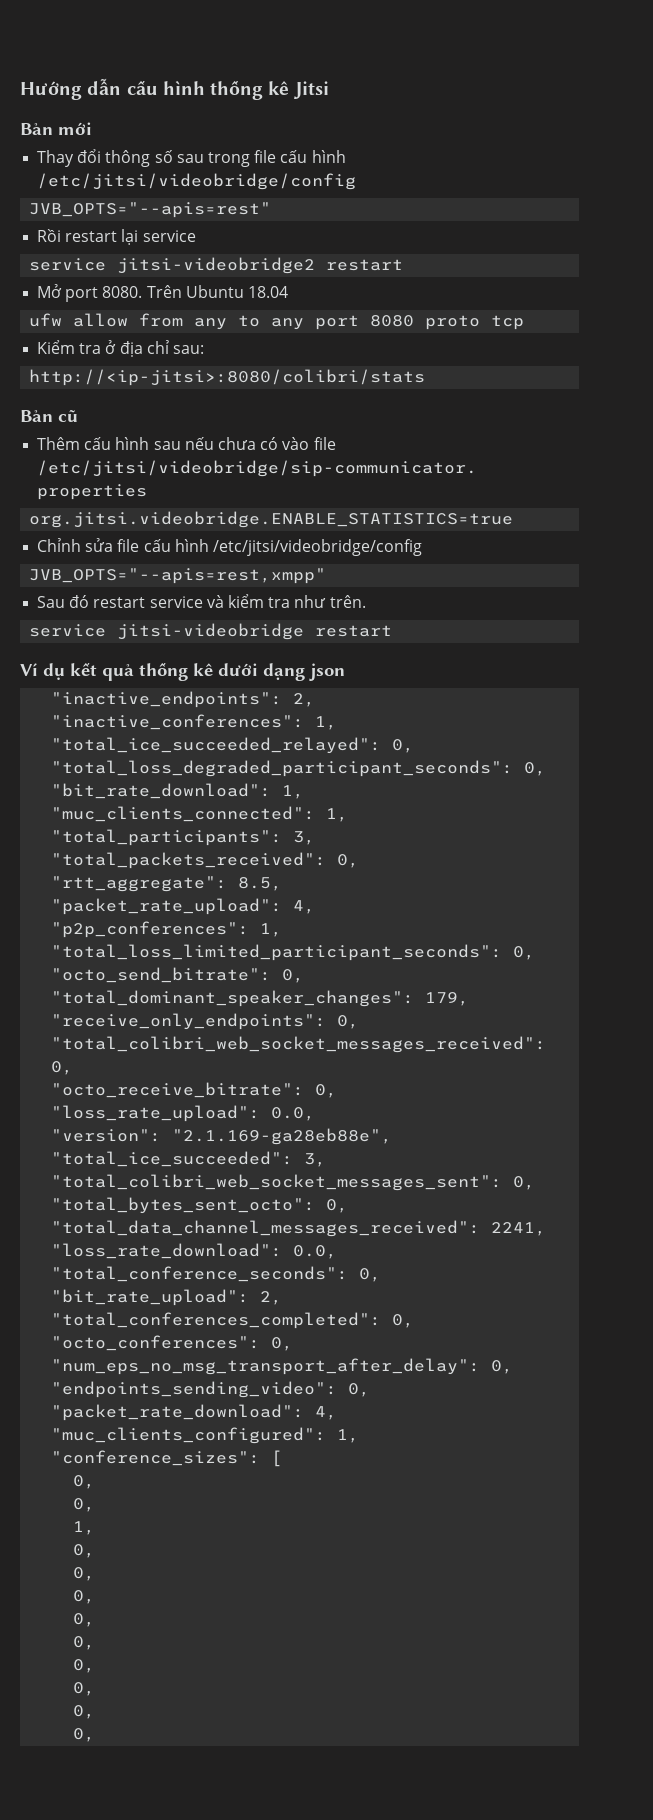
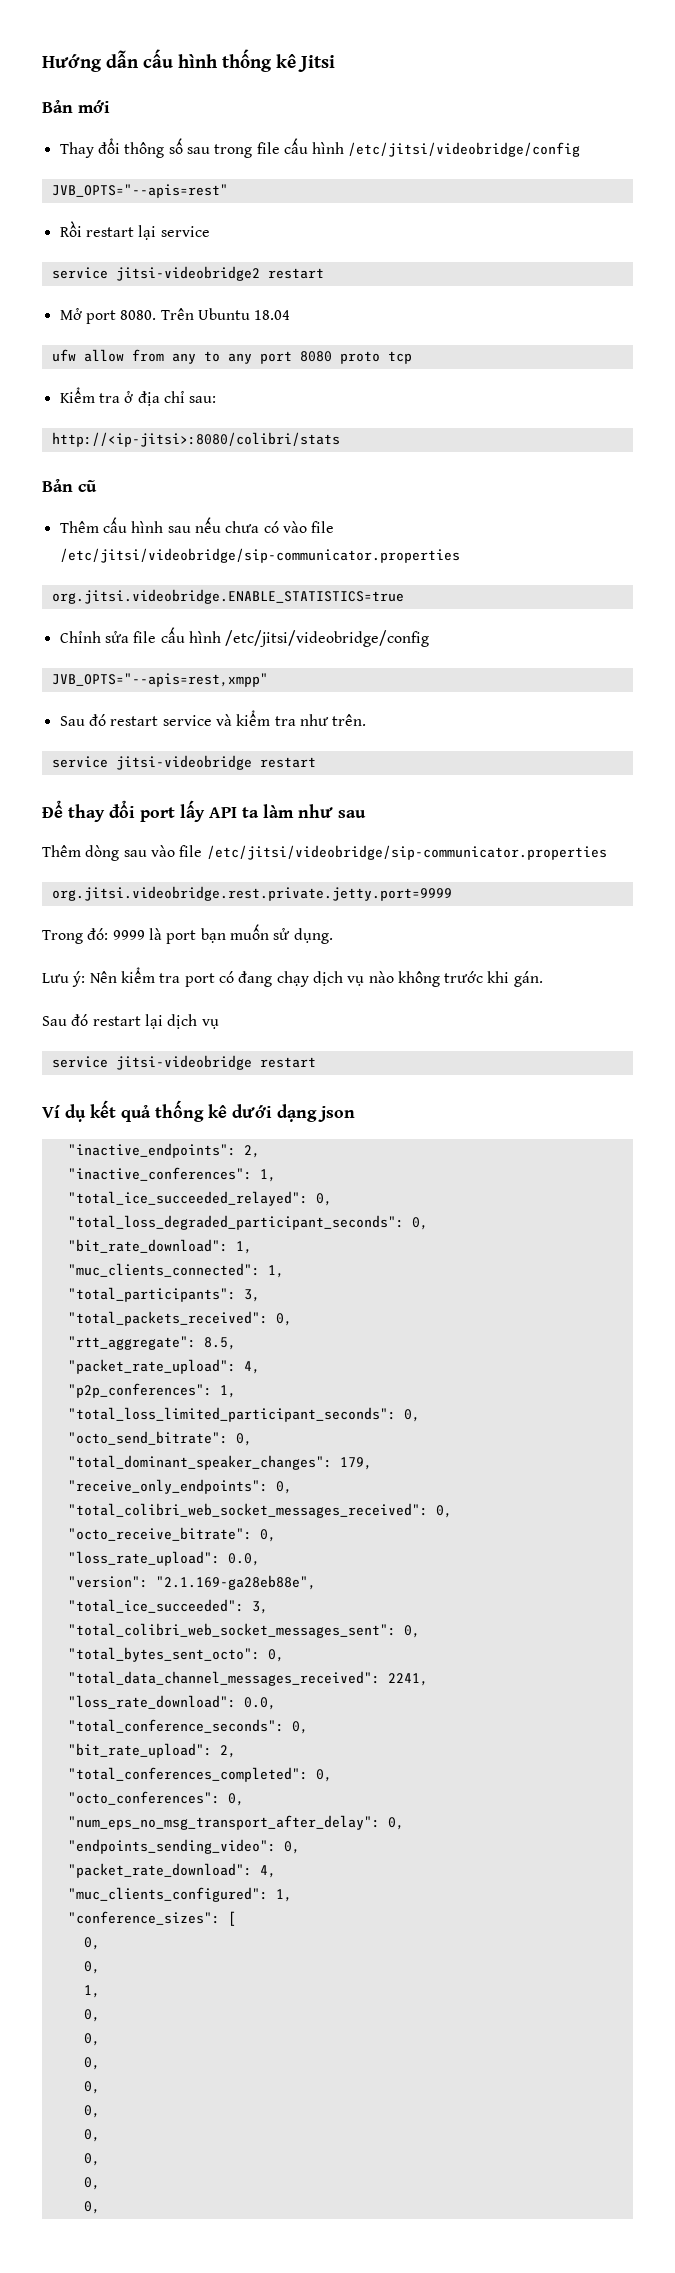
+ Để thay đổi port lấy API ta làm như sau
+ Thêm dòng sau vào file /etc/jitsi/videobridge/sip-communicator.properties
+ org.jitsi.videobridge.rest.private.jetty.port=9999
+ Trong đó: 9999 là port bạn muốn sử dụng.
+ Lưu ý: Nên kiểm tra port có đang chạy dịch vụ nào không trước khi gán.
+ Sau đó restart lại dịch vụ
+ service jitsi-videobridge restart

